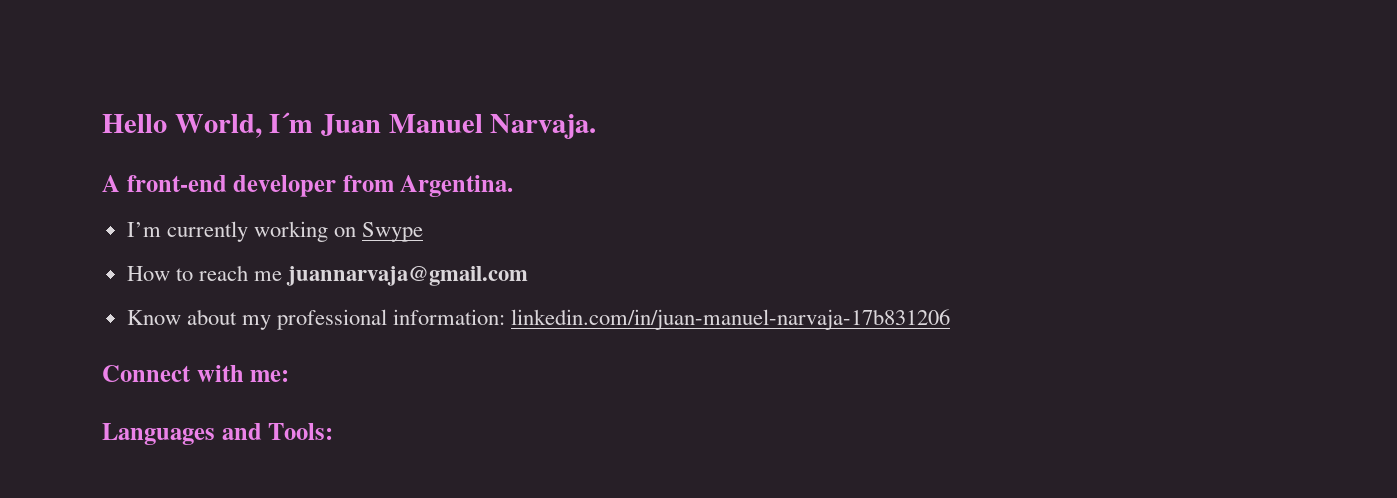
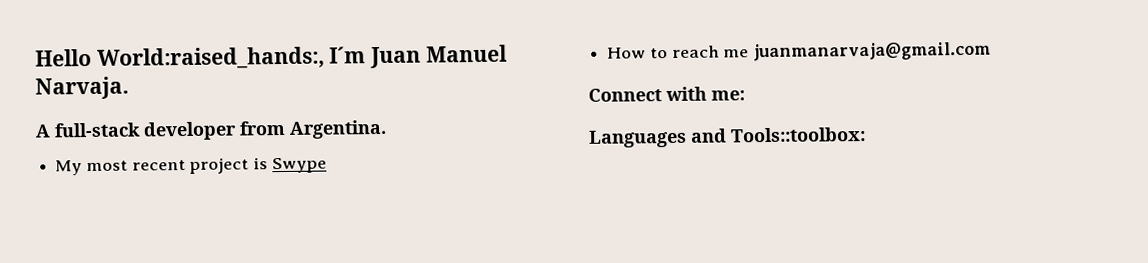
- Hello World, I´m Juan Manuel Narvaja.
+ Hello World:raised_hands:, I´m Juan Manuel Narvaja.
- A front-end developer from Argentina.
+ A full-stack developer from Argentina.
- I’m currently working on Swype
+ My most recent project is Swype
- How to reach me juannarvaja@gmail.com
- Know about my professional information: linkedin.com/in/juan-manuel-narvaja-17b831206
+ How to reach me juanmanarvaja@gmail.com
- Languages and Tools:
+ Languages and Tools::toolbox:

